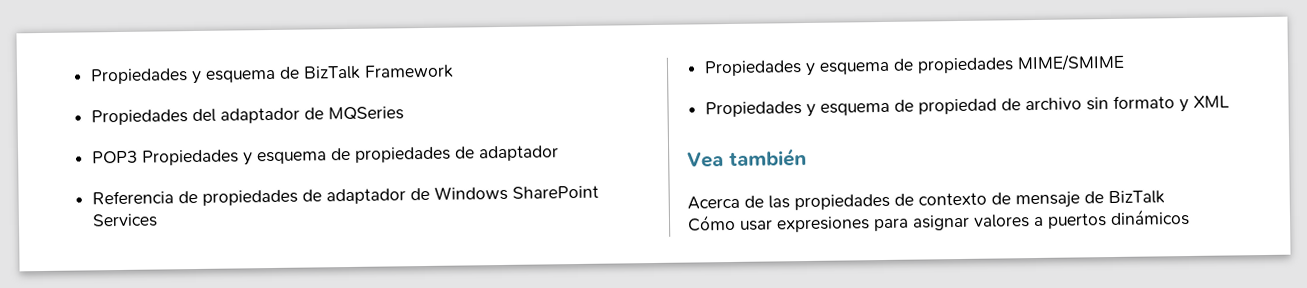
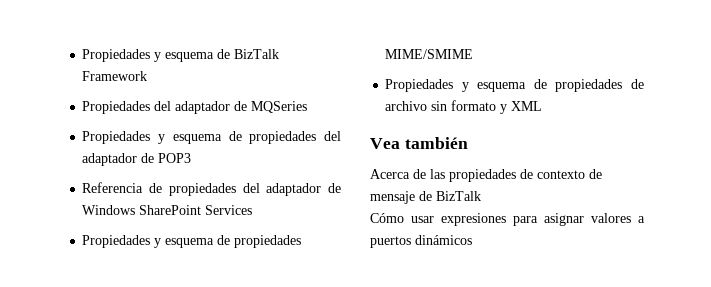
- POP3 Propiedades y esquema de propiedades de adaptador
+ Propiedades y esquema de propiedades del adaptador de POP3
- Referencia de propiedades de adaptador de Windows SharePoint Services
+ Referencia de propiedades del adaptador de Windows SharePoint Services
- Propiedades y esquema de propiedad de archivo sin formato y XML
+ Propiedades y esquema de propiedades de archivo sin formato y XML

